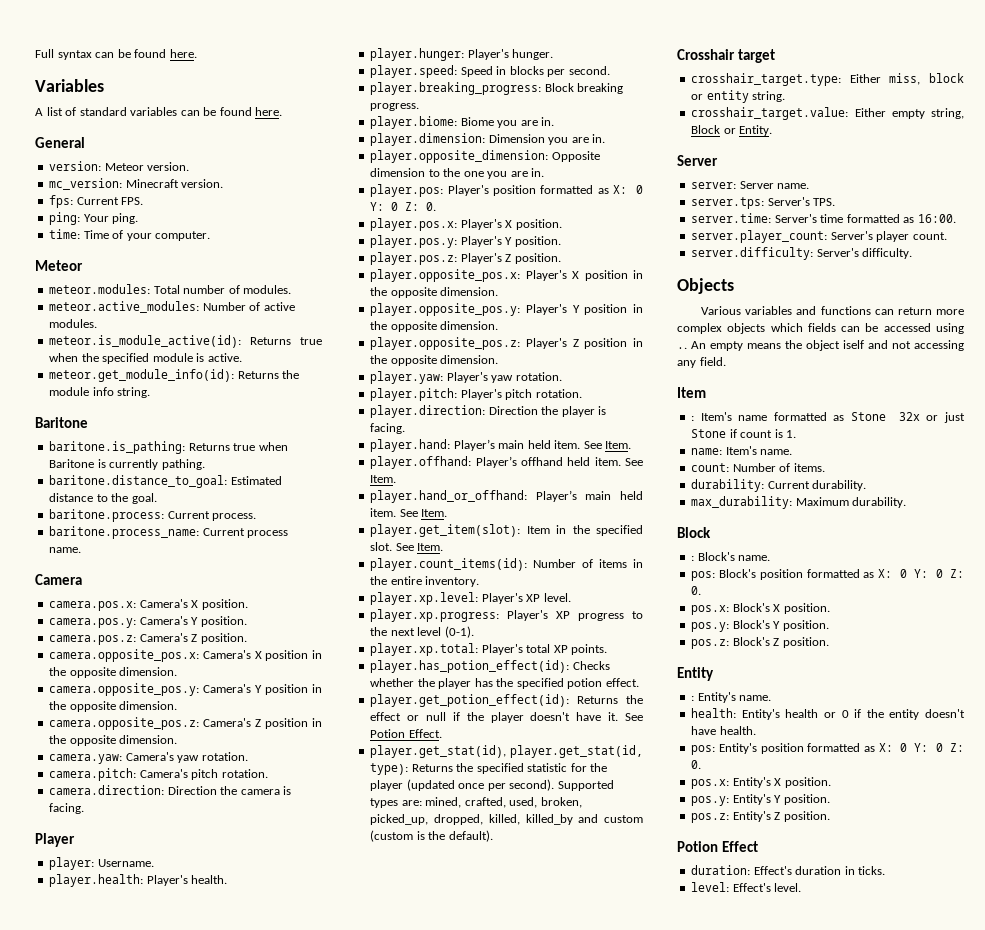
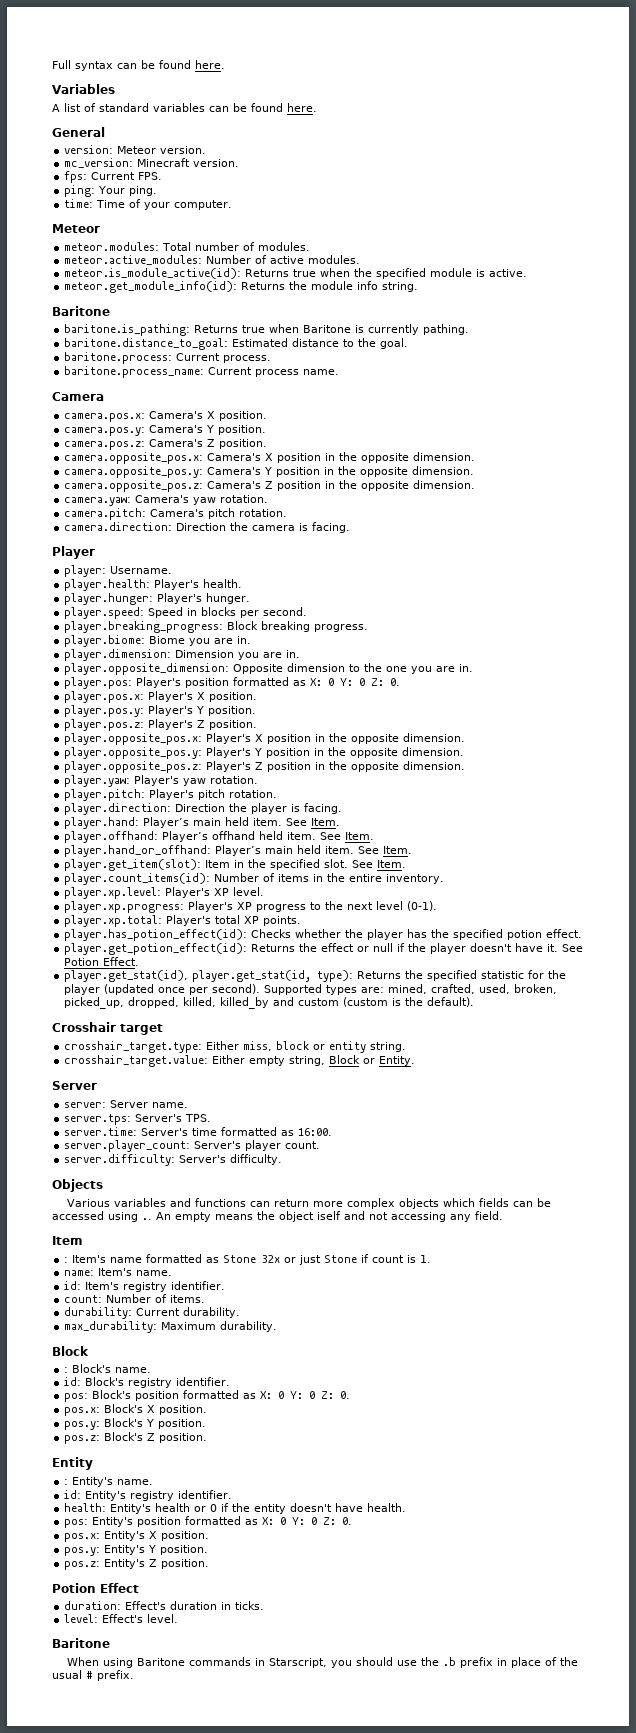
+ id: Item's registry identifier.
+ id: Block's registry identifier.
+ id: Entity's registry identifier.
  level: Effect's level.
+ Baritone
+ When using Baritone commands in Starscript, you should use the .b prefix in place of the usual # prefix.

